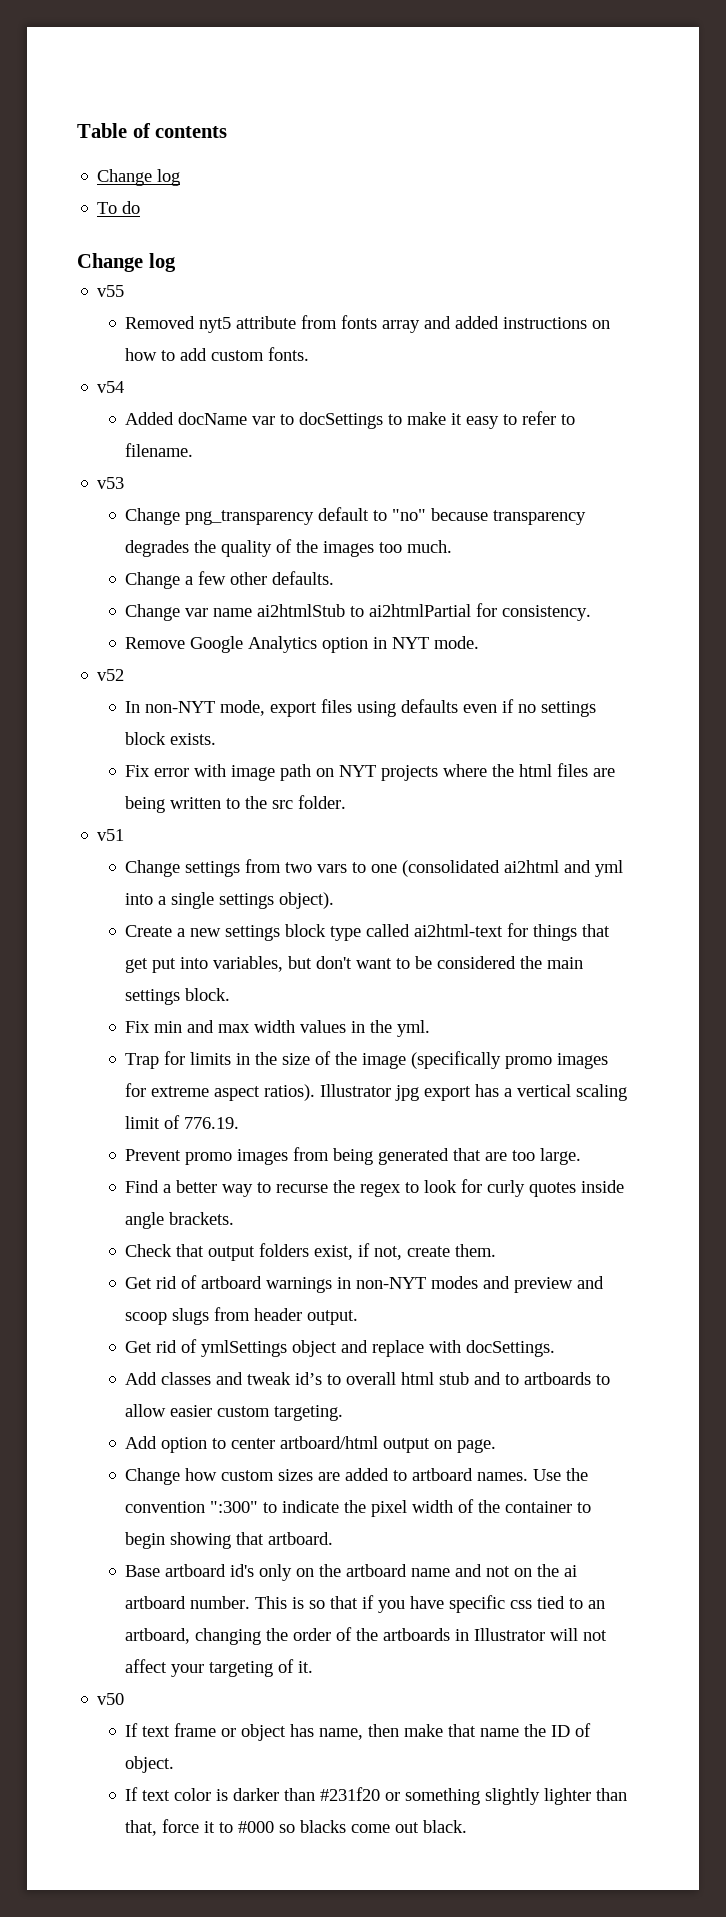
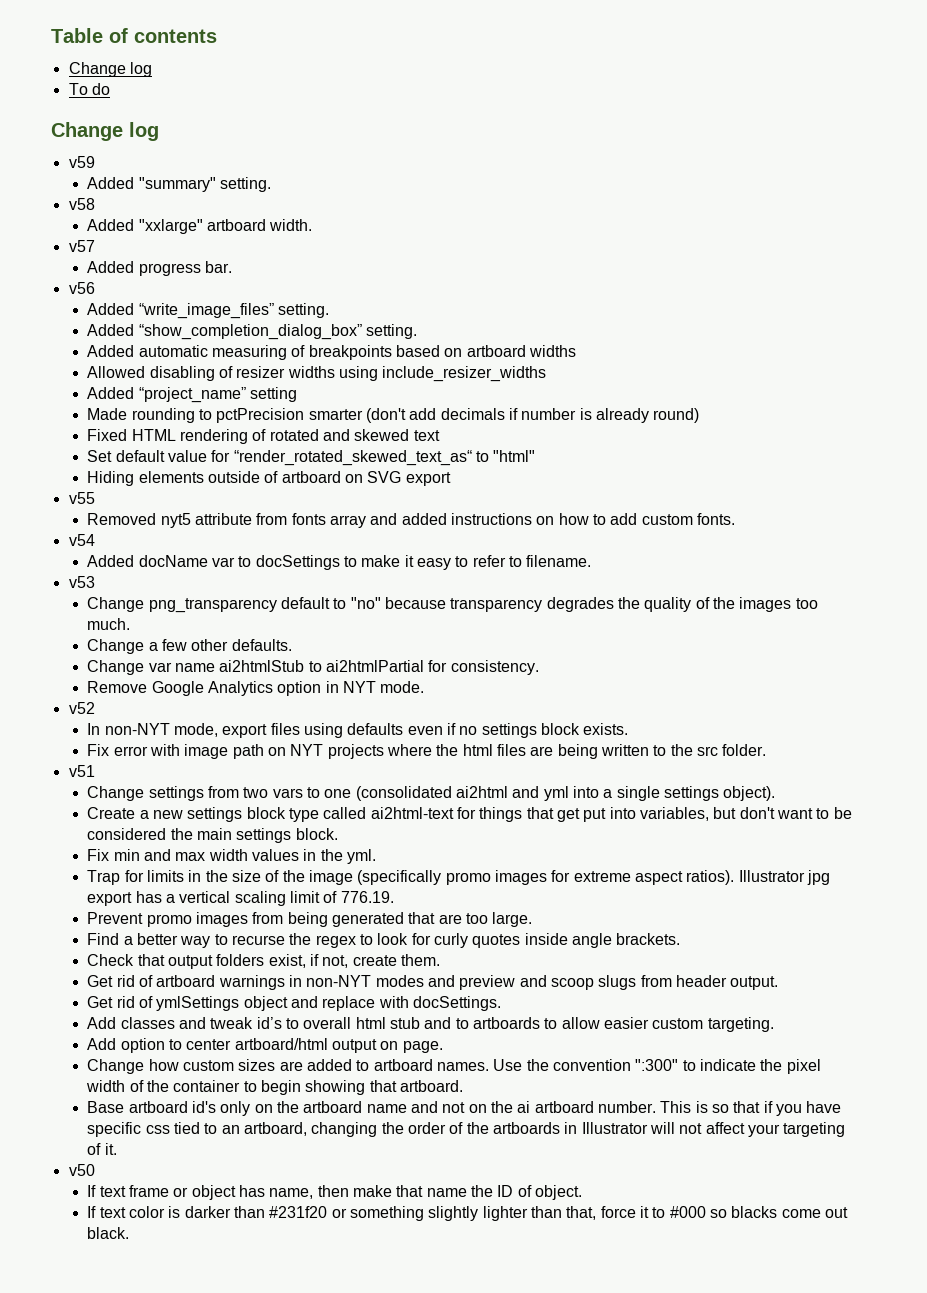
+ v59
+ Added "summary" setting.
+ v58
+ Added "xxlarge" artboard width.
+ v57
+ Added progress bar.
+ v56
+ Added “write_image_files” setting.
+ Added “show_completion_dialog_box” setting.
+ Added automatic measuring of breakpoints based on artboard widths
+ Allowed disabling of resizer widths using include_resizer_widths
+ Added “project_name” setting
+ Made rounding to pctPrecision smarter (don't add decimals if number is already round)
+ Fixed HTML rendering of rotated and skewed text
+ Set default value for “render_rotated_skewed_text_as“ to "html"
+ Hiding elements outside of artboard on SVG export

